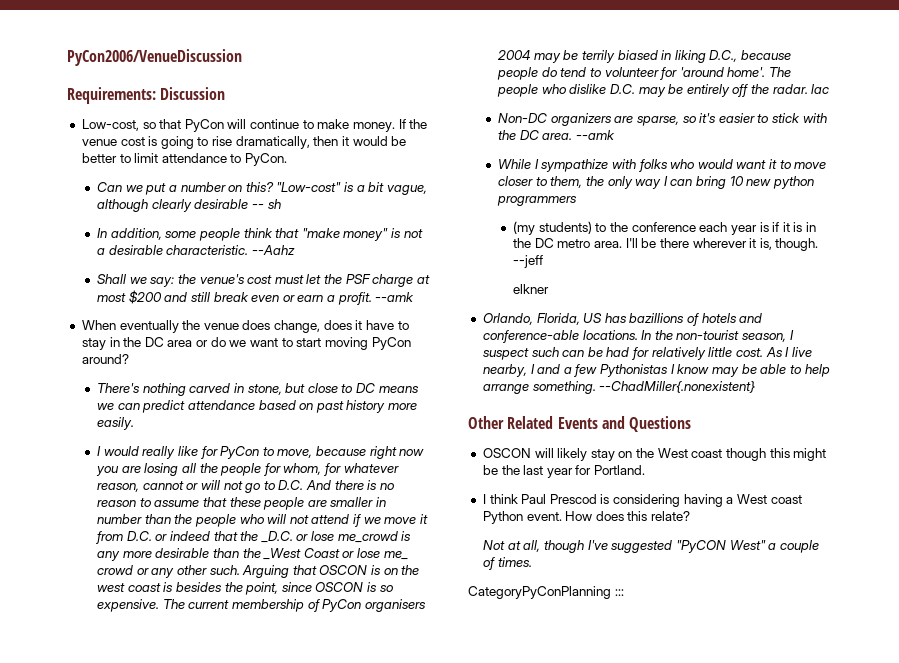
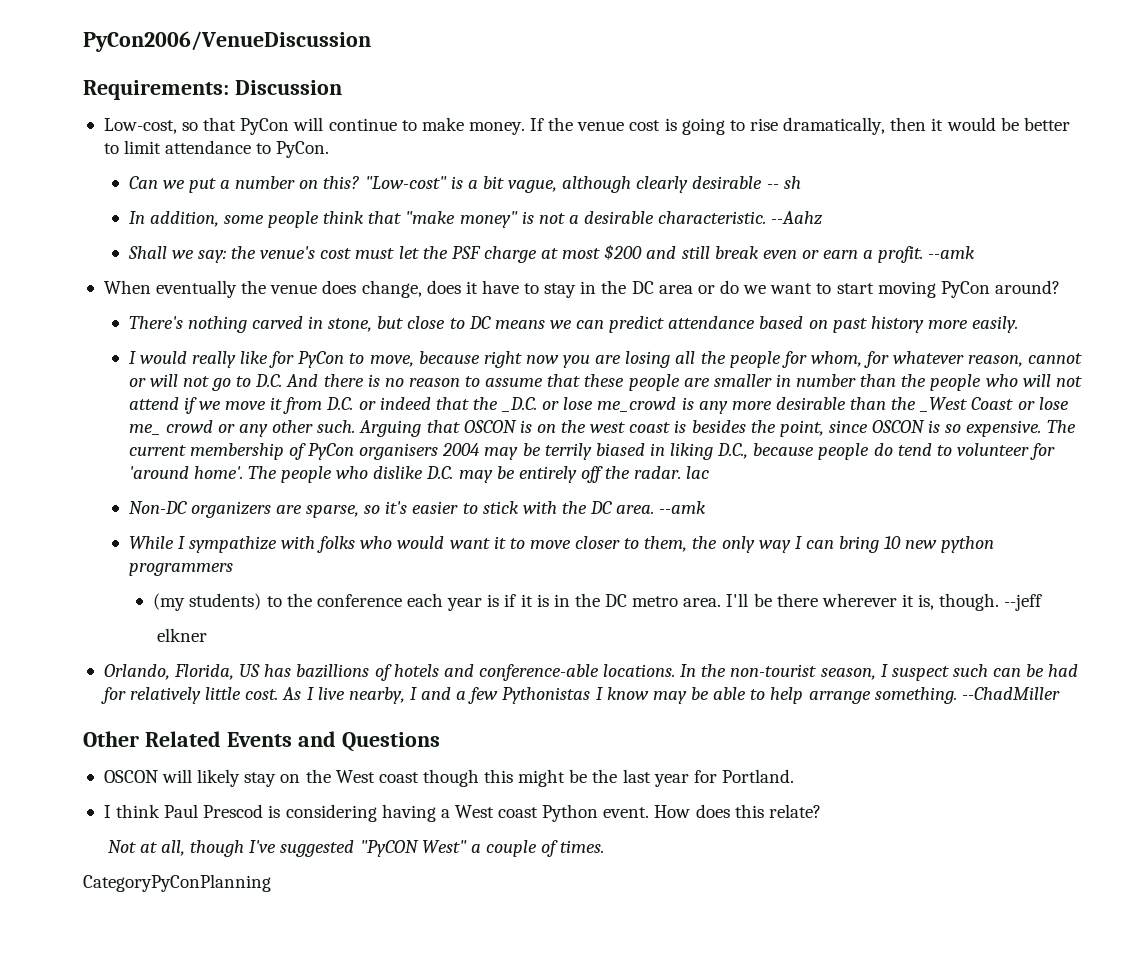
- --ChadMiller{.nonexistent}
+ --ChadMiller
- CategoryPyConPlanning :::
+ CategoryPyConPlanning

